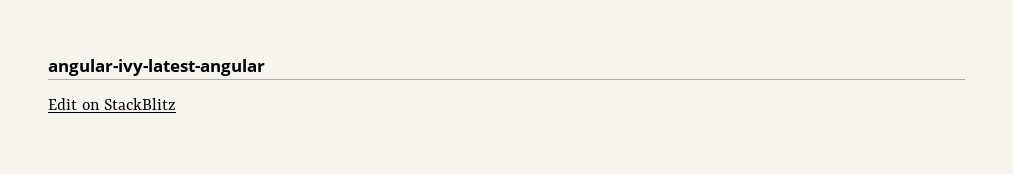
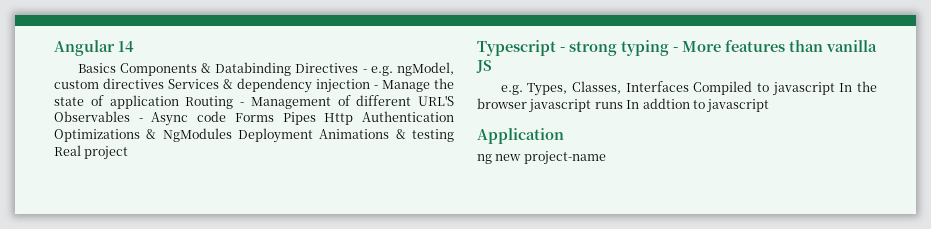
- angular-ivy-latest-angular
- Edit on StackBlitz
+ Angular 14
+ Basics Components & Databinding Directives - e.g. ngModel, custom directives Services & dependency injection - Manage the state of application Routing - Management of different URL'S Observables - Async code Forms Pipes Http Authentication Optimizations & NgModules Deployment Animations & testing Real project
+ Typescript - strong typing - More features than vanilla JS
+ e.g. Types, Classes, Interfaces Compiled to javascript In the browser javascript runs In addtion to javascript
+ Application
+ ng new project-name

